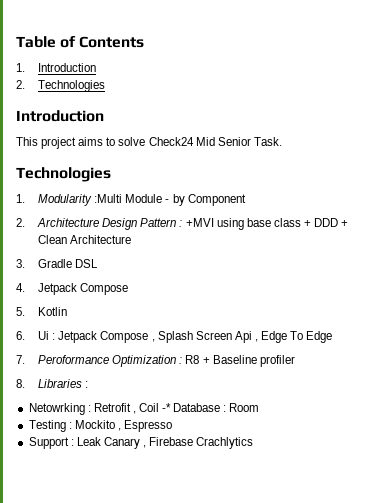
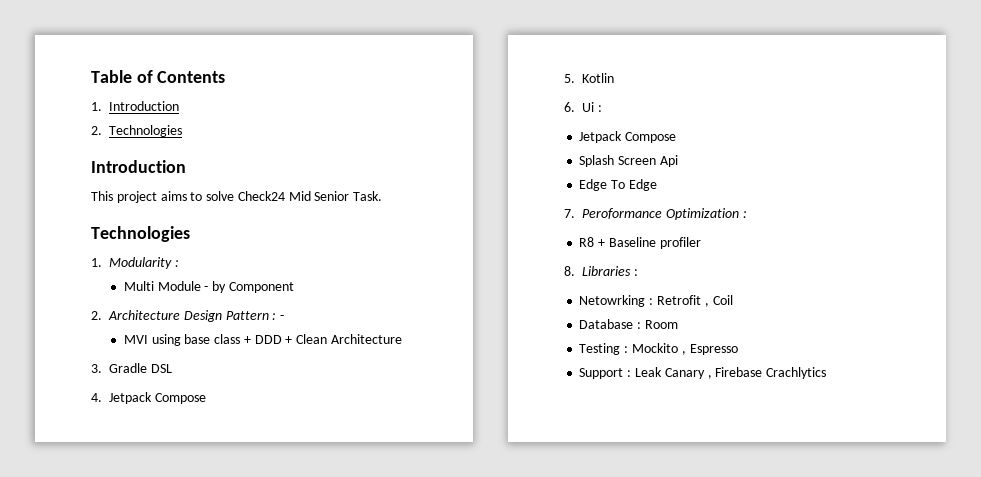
- 1. Modularity :Multi Module - by Component
+ 1. Modularity :
+ Multi Module - by Component
- 2. Architecture Design Pattern : +MVI using base class + DDD + Clean Architecture
+ 2. Architecture Design Pattern : -
+ MVI using base class + DDD + Clean Architecture
- 6. Ui : Jetpack Compose , Splash Screen Api , Edge To Edge
+ 6. Ui :
+ Jetpack Compose
+ Splash Screen Api
+ Edge To Edge
- 7. Peroformance Optimization : R8 + Baseline profiler
+ 7. Peroformance Optimization :
+ R8 + Baseline profiler
- Netowrking : Retrofit , Coil -* Database : Room
+ Netowrking : Retrofit , Coil
+ Database : Room

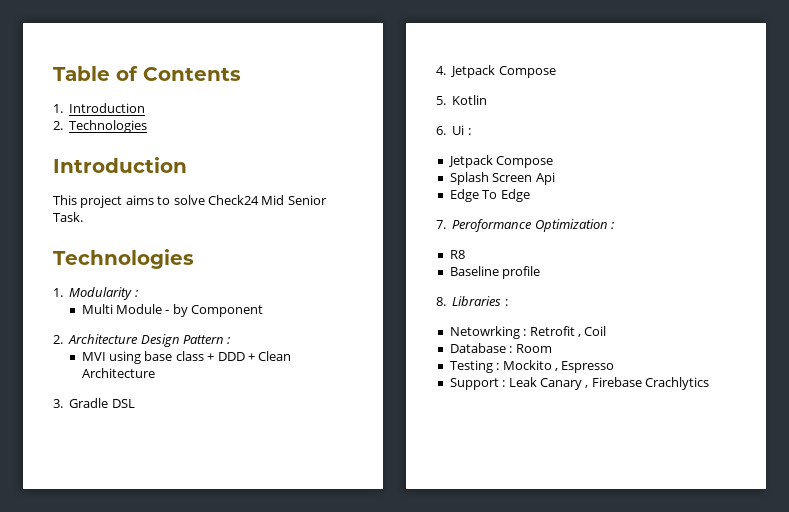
- 2. Architecture Design Pattern : -
+ 2. Architecture Design Pattern :
- R8 + Baseline profiler
+ R8
+ Baseline profile

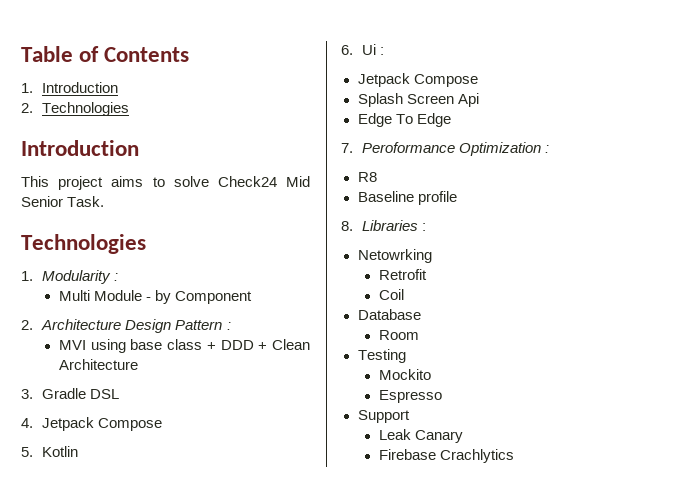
- Netowrking : Retrofit , Coil
+ Netowrking
+ Retrofit
+ Coil
- Database : Room
+ Database
+ Room
- Testing : Mockito , Espresso
+ Testing
+ Mockito
+ Espresso
- Support : Leak Canary , Firebase Crachlytics
+ Support
+ Leak Canary
+ Firebase Crachlytics

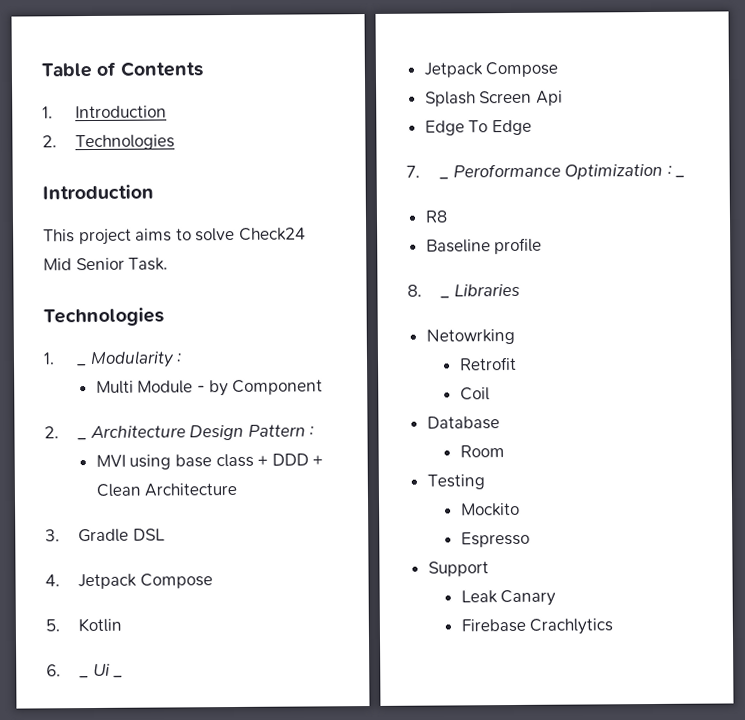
- 1. Modularity :
+ 1. _ Modularity :
- 2. Architecture Design Pattern :
+ 2. _ Architecture Design Pattern :
- 6. Ui :
+ 6. _ Ui _
- 7. Peroformance Optimization :
+ 7. _ Peroformance Optimization : _
- 8. Libraries :
+ 8. _ Libraries

